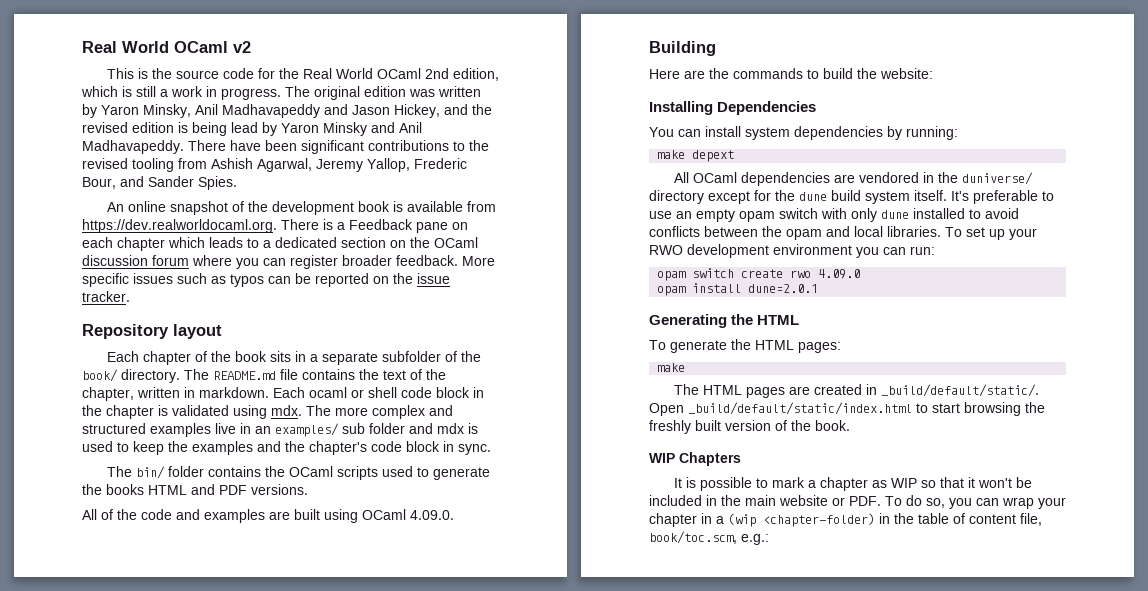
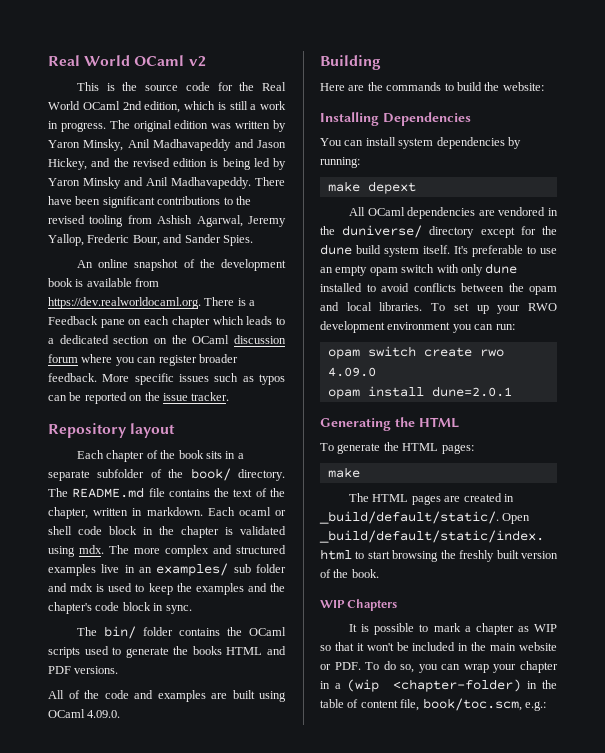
- The original edition was written by Yaron Minsky, Anil Madhavapeddy and Jason Hickey, and the revised edition is being lead by Yaron Minsky and Anil Madhavapeddy.
+ The original edition was written by Yaron Minsky, Anil Madhavapeddy and Jason Hickey, and the revised edition is being led by Yaron Minsky and Anil Madhavapeddy.

